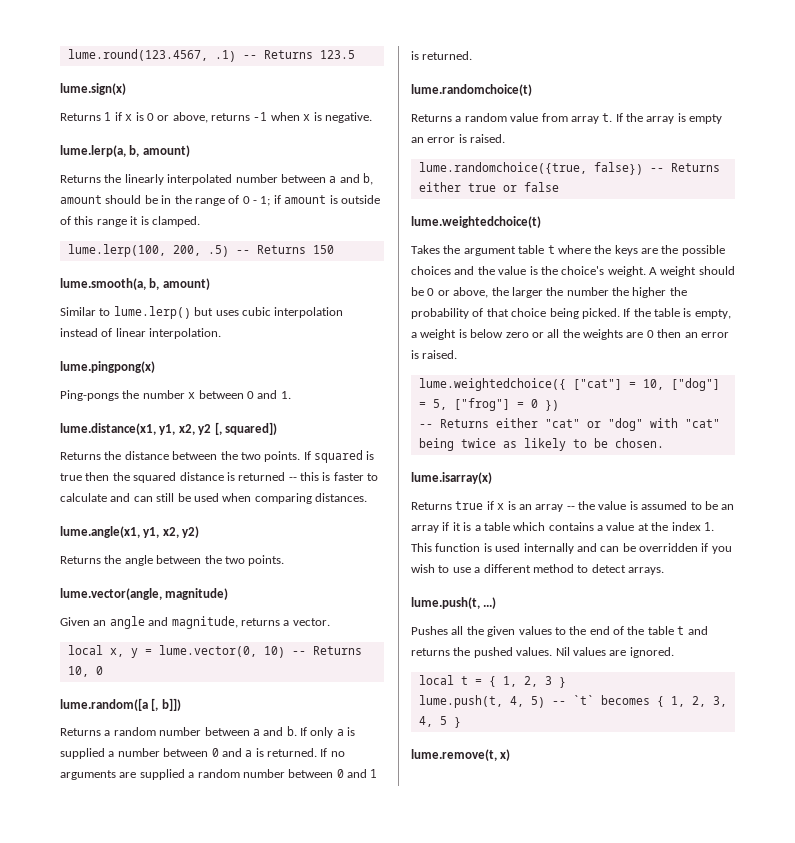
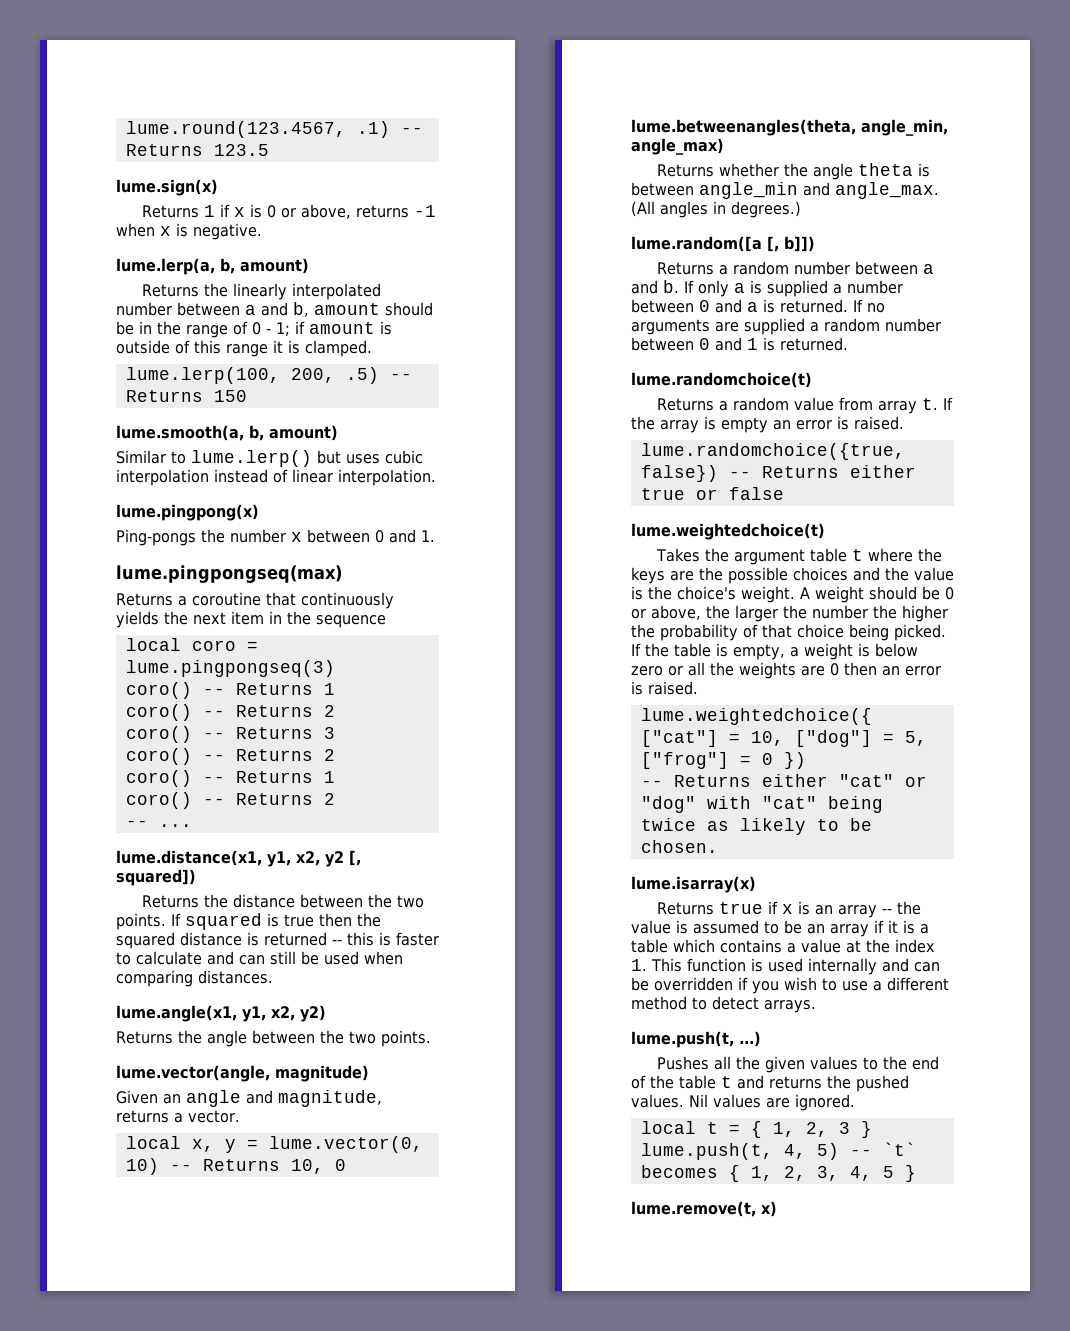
+ lume.pingpongseq(max)
+ Returns a coroutine that continuously yields the next item in the sequence
+ local coro = lume.pingpongseq(3)
+ coro() -- Returns 1
+ coro() -- Returns 2
+ coro() -- Returns 3
+ coro() -- Returns 2
+ coro() -- Returns 1
+ coro() -- Returns 2
+ -- ...
+ lume.betweenangles(theta, angle_min, angle_max)
+ Returns whether the angle theta is between angle_min and angle_max. (All angles in degrees.)

